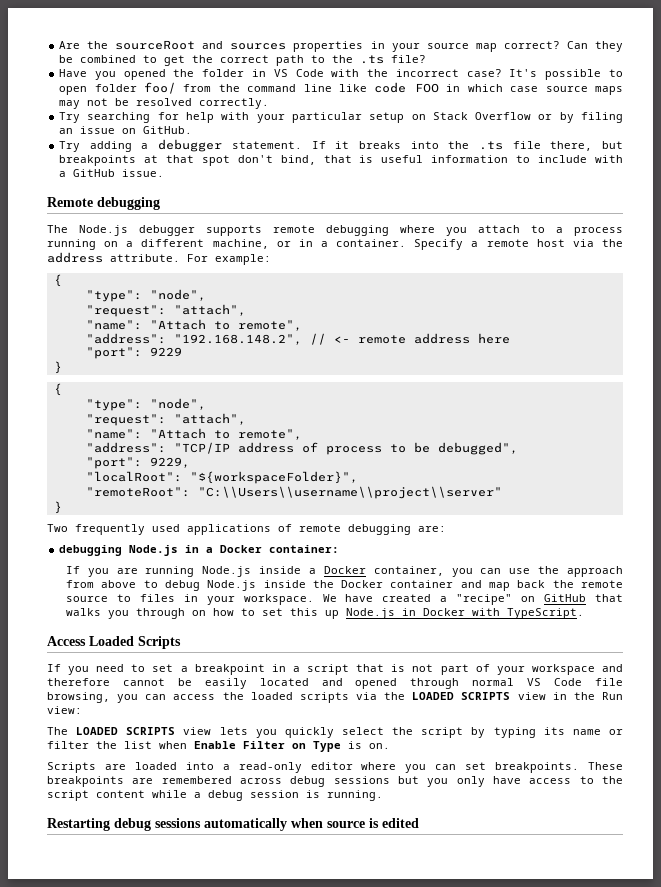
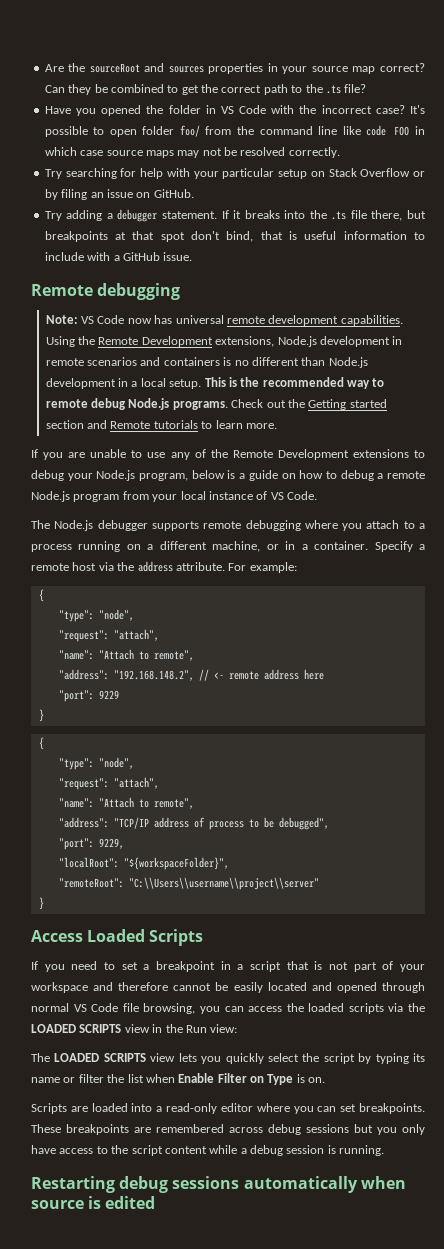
+ Note: VS Code now has universal remote development capabilities. Using the Remote Development extensions, Node.js development in remote scenarios and containers is no different than Node.js development in a local setup. This is the recommended way to remote debug Node.js programs. Check out the Getting started section and Remote tutorials to learn more.
+ If you are unable to use any of the Remote Development extensions to debug your Node.js program, below is a guide on how to debug a remote Node.js program from your local instance of VS Code.
- Two frequently used applications of remote debugging are:
- debugging Node.js in a Docker container:
- If you are running Node.js inside a Docker container, you can use the approach from above to debug Node.js inside the Docker container and map back the remote source to files in your workspace. We have created a "recipe" on GitHub that walks you through on how to set this up Node.js in Docker with TypeScript.

